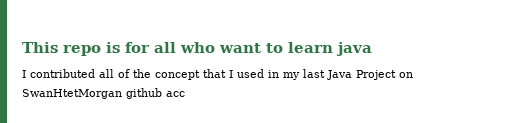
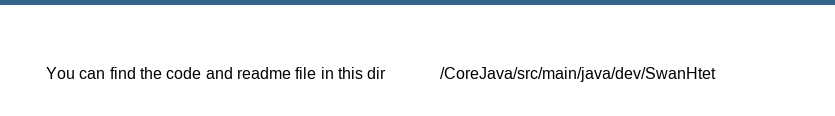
- This repo is for all who want to learn java
- I contributed all of the concept that I used in my last Java Project on SwanHtetMorgan github acc
+ You can find the code and readme file in this dir /CoreJava/src/main/java/dev/SwanHtet

